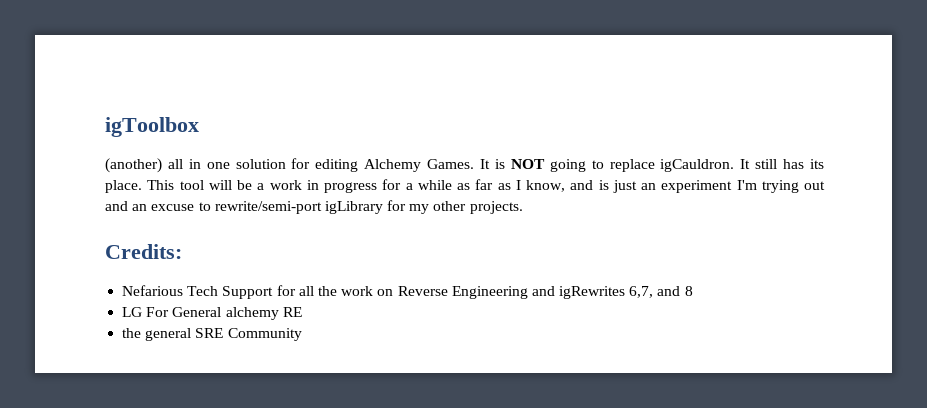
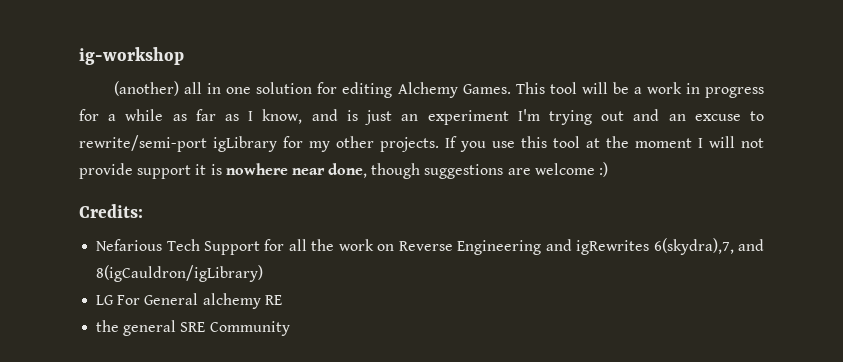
- igToolbox
+ ig-workshop
- It is NOT going to replace igCauldron. It still has its place.
+ If you use this tool at the moment I will not provide support it is nowhere near done, though suggestions are welcome :)
- Nefarious Tech Support for all the work on Reverse Engineering and igRewrites 6,7, and 8
+ Nefarious Tech Support for all the work on Reverse Engineering and igRewrites 6(skydra),7, and 8(igCauldron/igLibrary)

